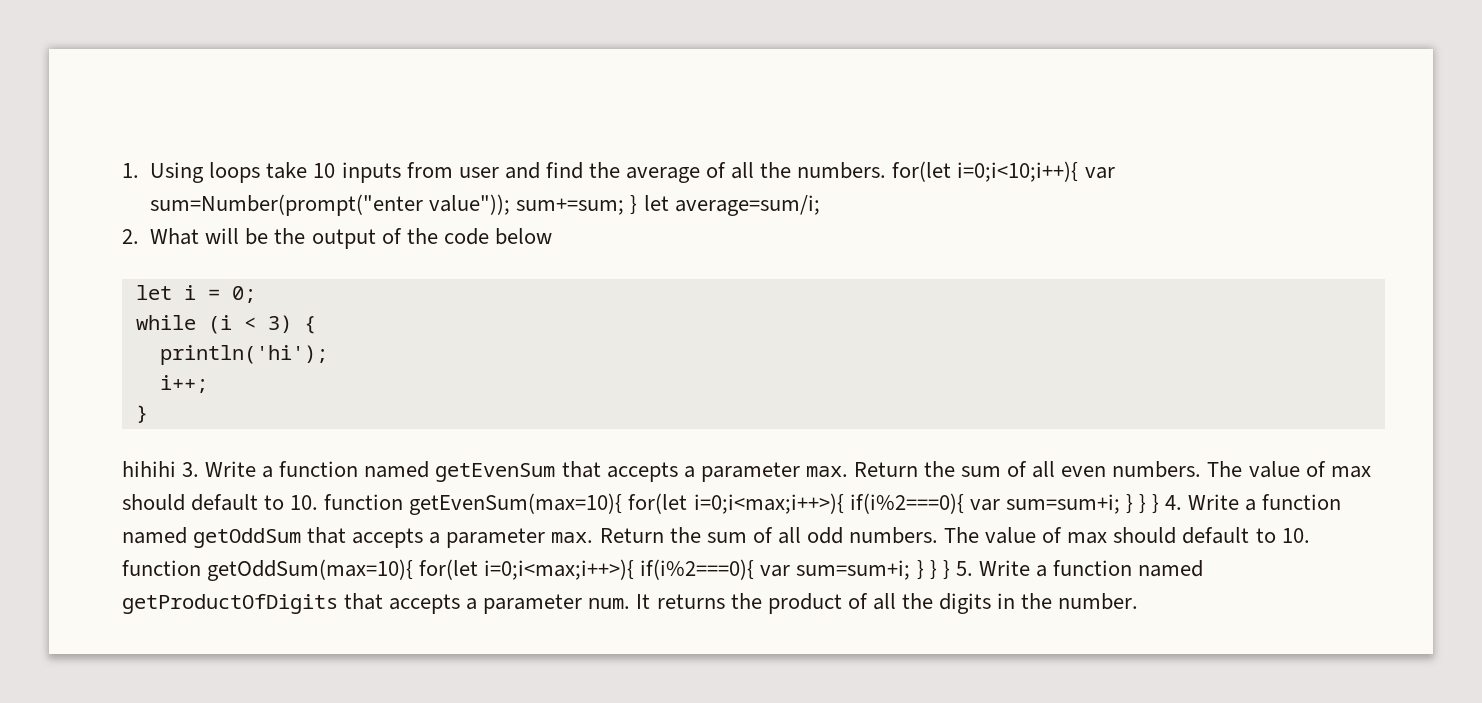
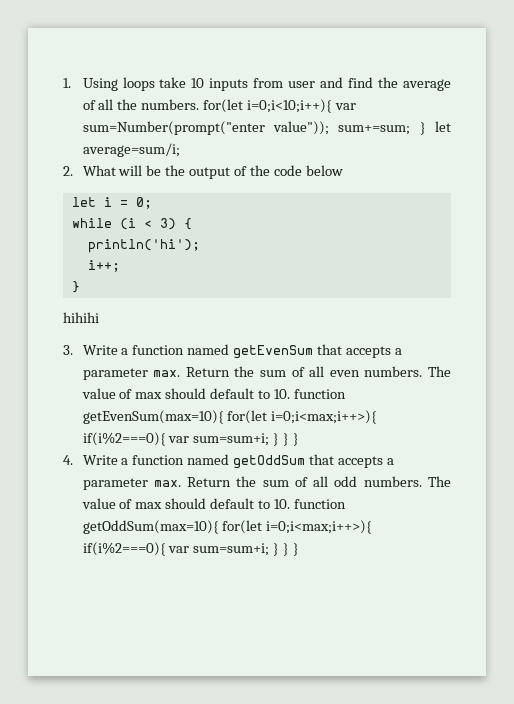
- hihihi 3. Write a function named getEvenSum that accepts a parameter max. Return the sum of all even numbers.
+ hihihi
+ 3. Write a function named getEvenSum that accepts a parameter max. Return the sum of all even numbers.
- The value of max should default to 10. function getEvenSum(max=10){ for(let i=0;i<max;i++>){ if(i%2===0){ var sum=sum+i; } } } 4. Write a function named getOddSum that accepts a parameter max. Return the sum of all odd numbers.
+ The value of max should default to 10. function getEvenSum(max=10){ for(let i=0;i<max;i++>){ if(i%2===0){ var sum=sum+i; } } }
+ 4. Write a function named getOddSum that accepts a parameter max. Return the sum of all odd numbers.
- The value of max should default to 10. function getOddSum(max=10){ for(let i=0;i<max;i++>){ if(i%2===0){ var sum=sum+i; } } } 5. Write a function named getProductOfDigits that accepts a parameter num. It returns the product of all the digits in the number.
+ The value of max should default to 10. function getOddSum(max=10){ for(let i=0;i<max;i++>){ if(i%2===0){ var sum=sum+i; } } }

